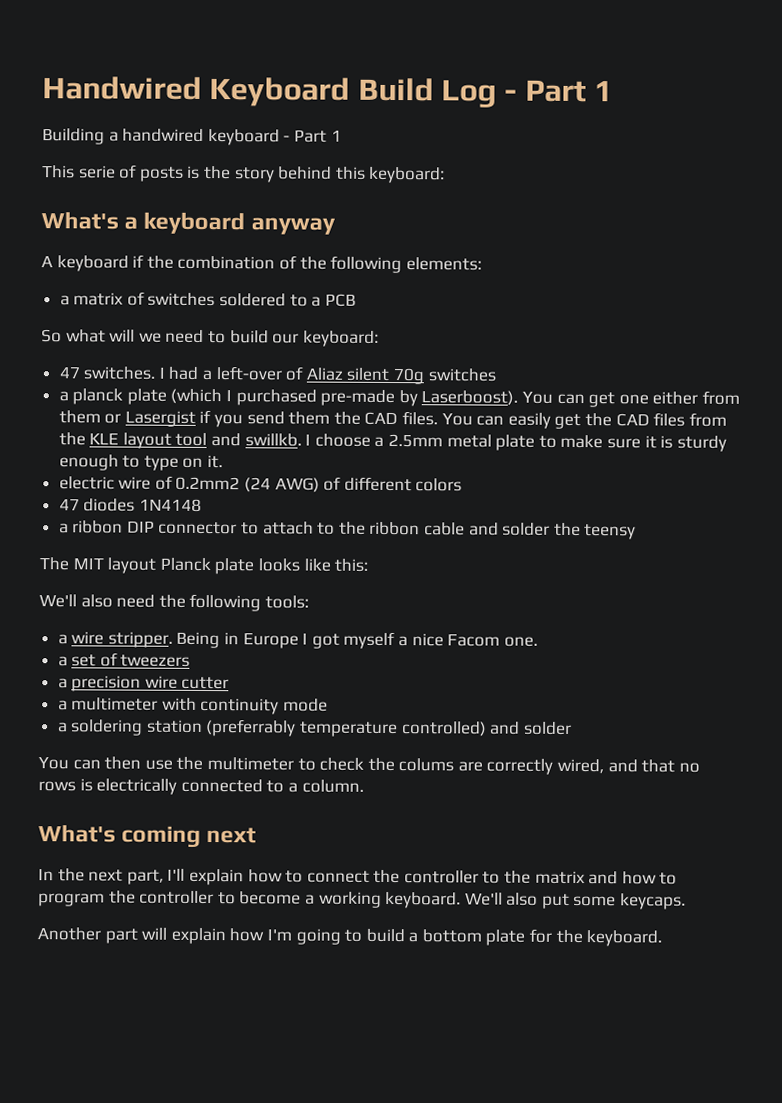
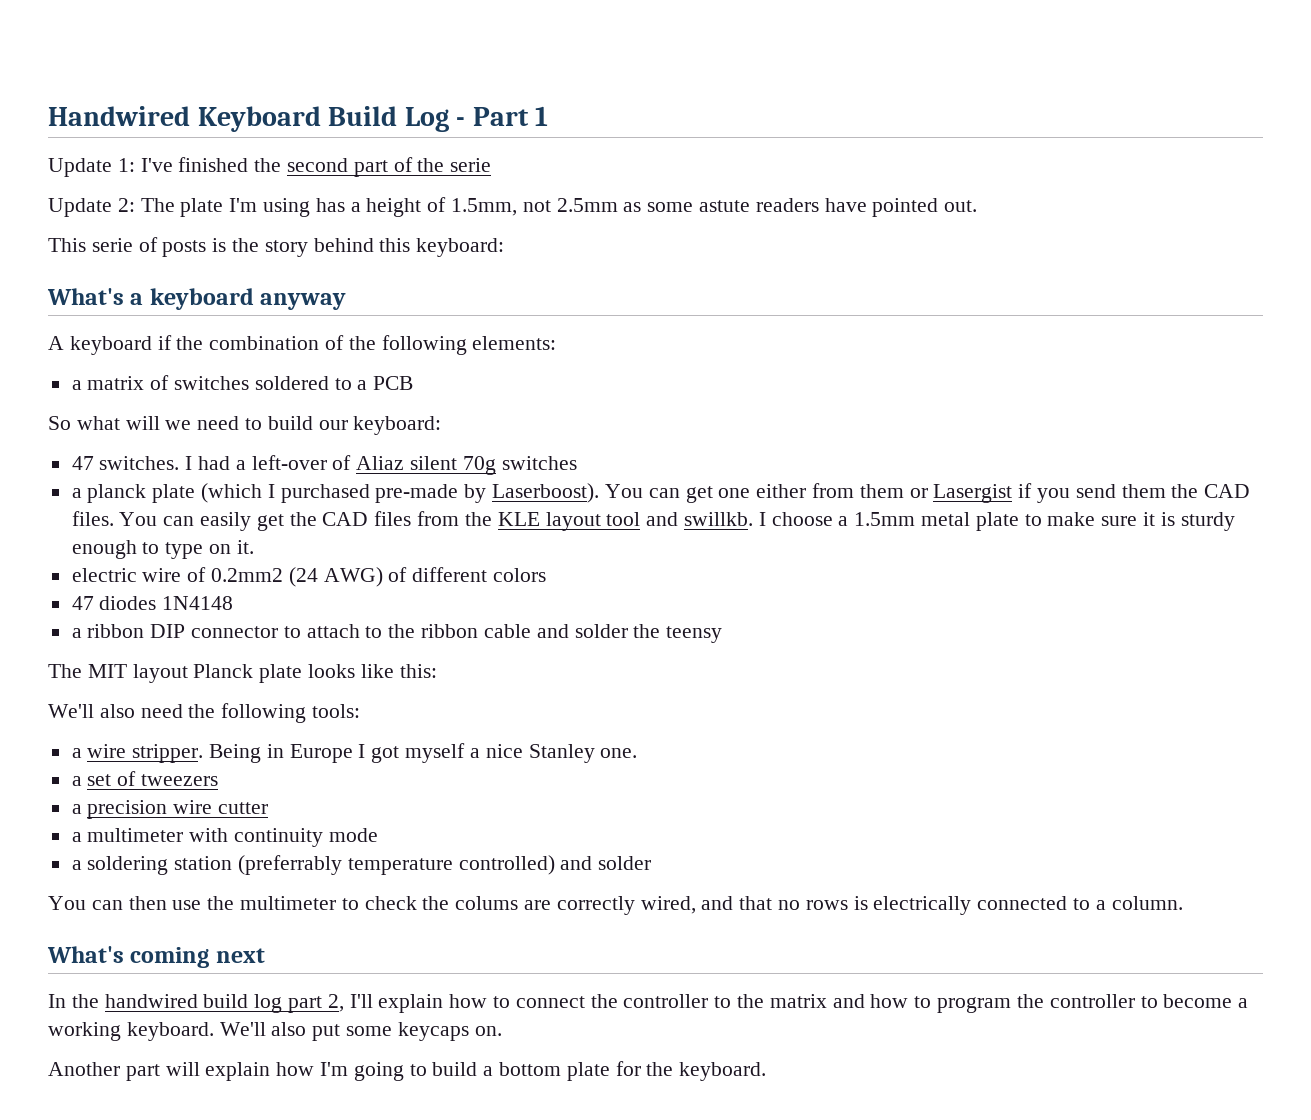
- Building a handwired keyboard - Part 1
+ Update 1: I've finished the second part of the serie
+ Update 2: The plate I'm using has a height of 1.5mm, not 2.5mm as some astute readers have pointed out.
- I choose a 2.5mm metal plate to make sure it is sturdy enough to type on it.
+ I choose a 1.5mm metal plate to make sure it is sturdy enough to type on it.
- Being in Europe I got myself a nice Facom one.
+ Being in Europe I got myself a nice Stanley one.
- In the next part, I'll explain how to connect the controller to the matrix and how to program the controller to become a working keyboard.
+ In the handwired build log part 2, I'll explain how to connect the controller to the matrix and how to program the controller to become a working keyboard.
- We'll also put some keycaps.
+ We'll also put some keycaps on.

